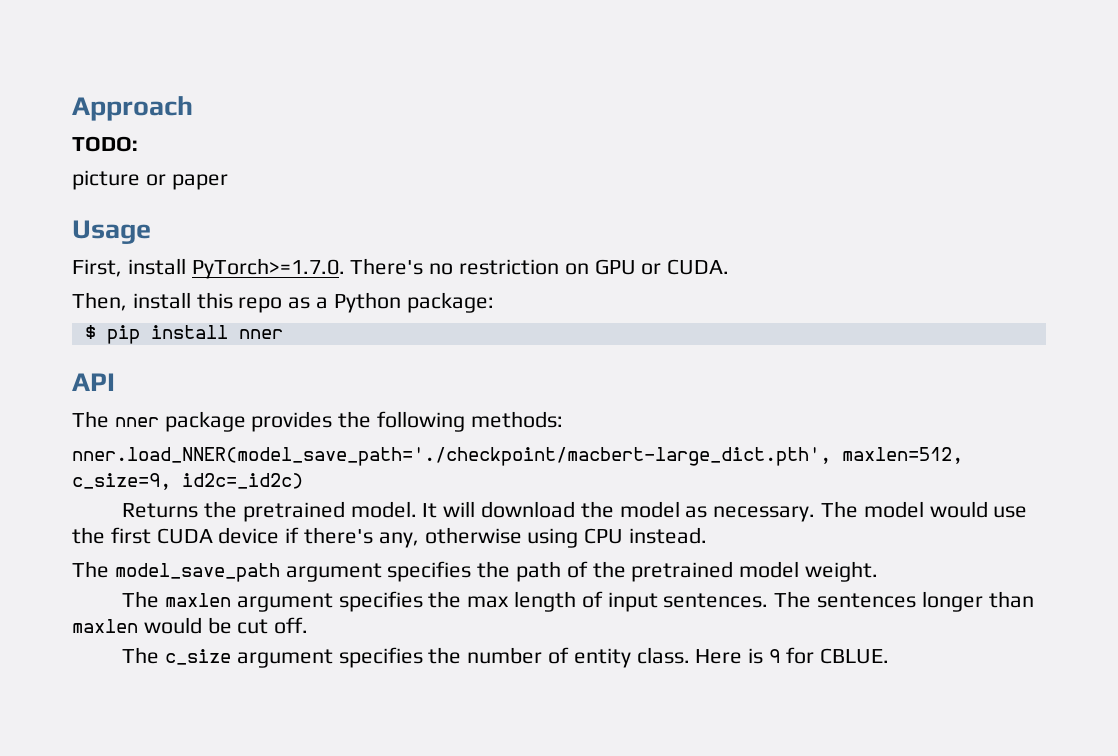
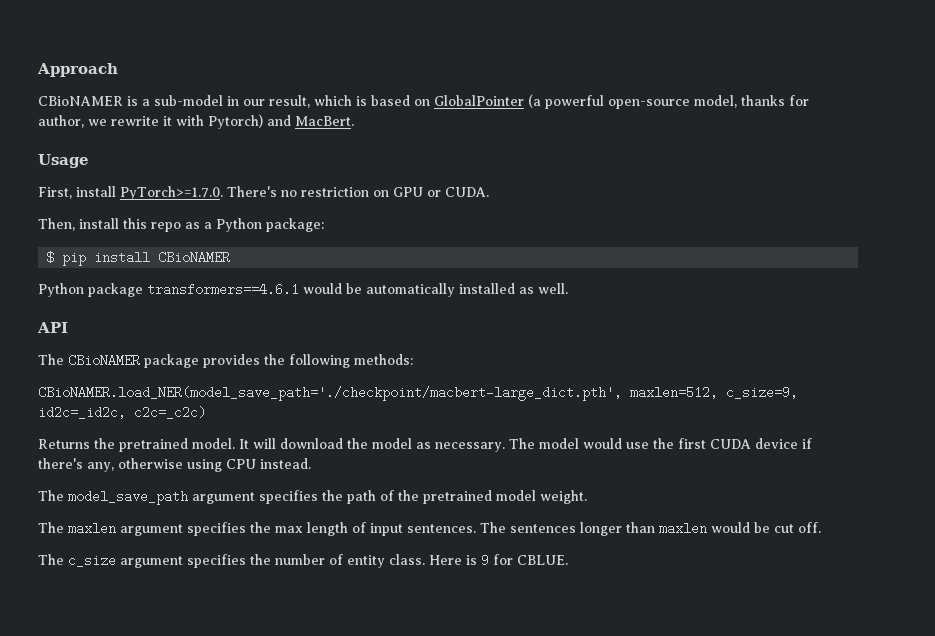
- TODO:
- picture or paper
+ CBioNAMER is a sub-model in our result, which is based on GlobalPointer (a powerful open-source model, thanks for author, we rewrite it with Pytorch) and MacBert.
- $ pip install nner
+ $ pip install CBioNAMER
+ Python package transformers==4.6.1 would be automatically installed as well.
- The nner package provides the following methods:
+ The CBioNAMER package provides the following methods:
- nner.load_NNER(model_save_path='./checkpoint/macbert-large_dict.pth', maxlen=512, c_size=9, id2c=_id2c)
+ CBioNAMER.load_NER(model_save_path='./checkpoint/macbert-large_dict.pth', maxlen=512, c_size=9, id2c=_id2c, c2c=_c2c)

